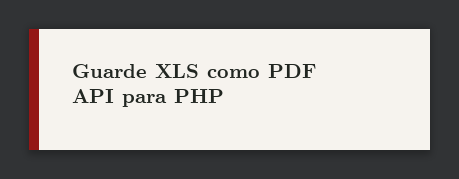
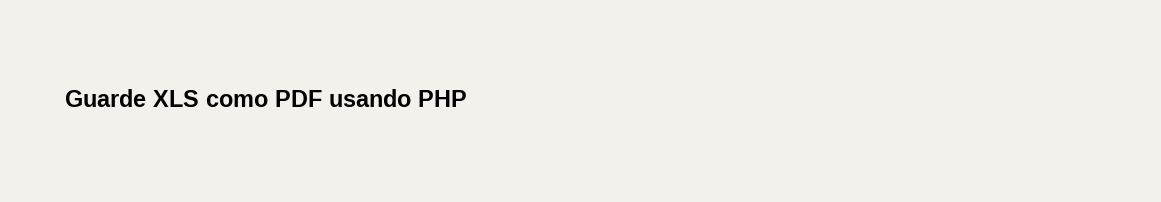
- Guarde XLS como PDF API para PHP
+ Guarde XLS como PDF usando PHP

